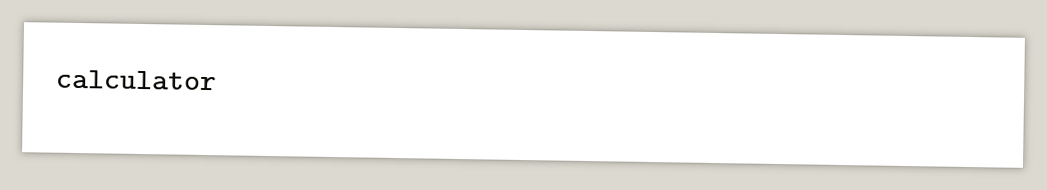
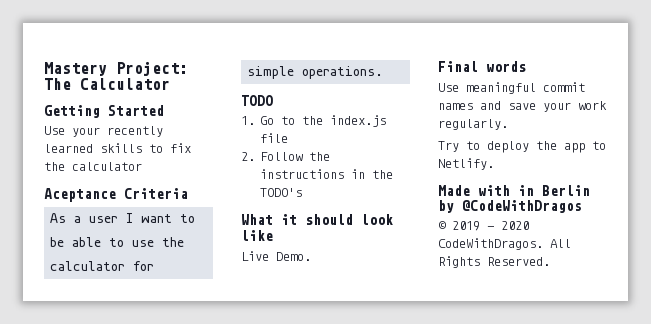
- calculator
+ Mastery Project: The Calculator
+ Getting Started
+ Use your recently learned skills to fix the calculator
+ Aceptance Criteria
+ As a user I want to be able to use the calculator for simple operations.
+ TODO
+ 1. Go to the index.js file
+ 2. Follow the instructions in the TODO's
+ What it should look like
+ Live Demo.
+ Final words
+ Use meaningful commit names and save your work regularly.
+ Try to deploy the app to Netlify.
+ Made with in Berlin by @CodeWithDragos
+ © 2019 - 2020 CodeWithDragos. All Rights Reserved.

